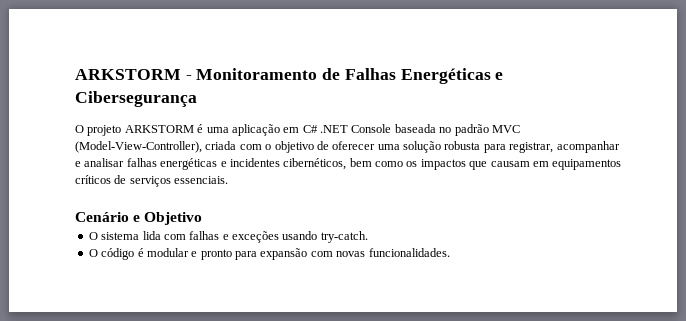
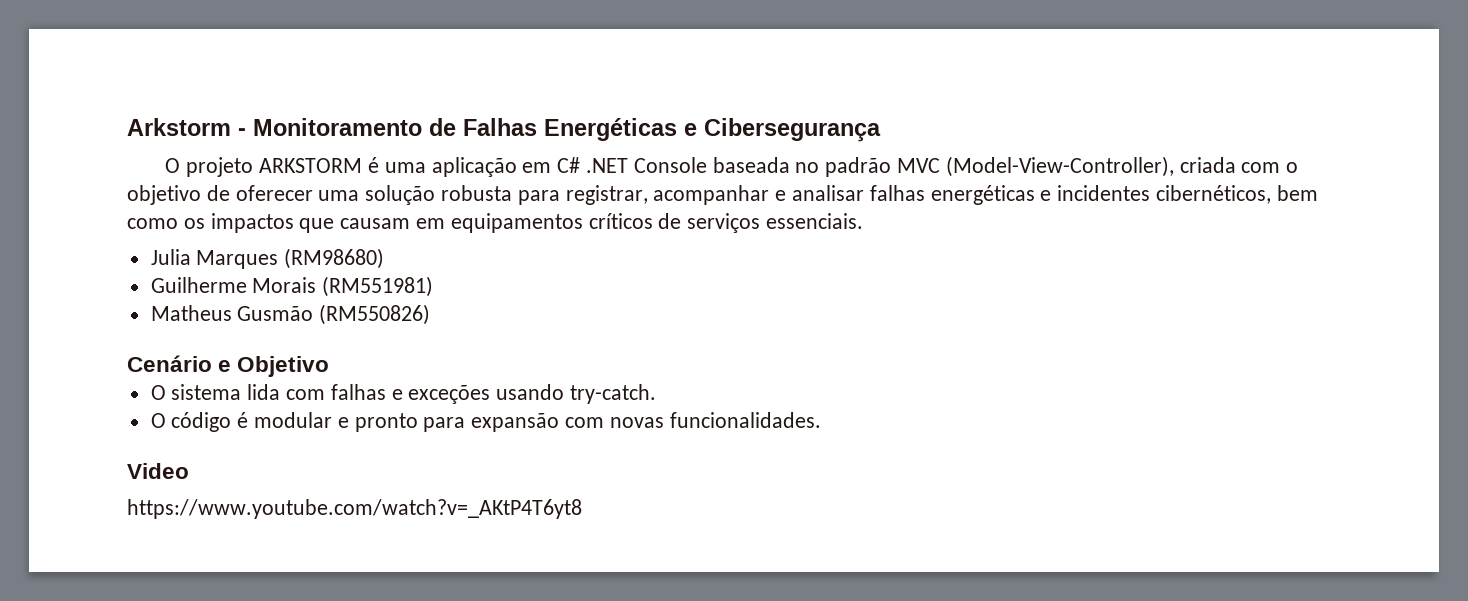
- ARKSTORM - Monitoramento de Falhas Energéticas e Cibersegurança
+ Arkstorm - Monitoramento de Falhas Energéticas e Cibersegurança
+ Julia Marques (RM98680)
+ Guilherme Morais (RM551981)
+ Matheus Gusmão (RM550826)
+ Video
+ https://www.youtube.com/watch?v=_AKtP4T6yt8

